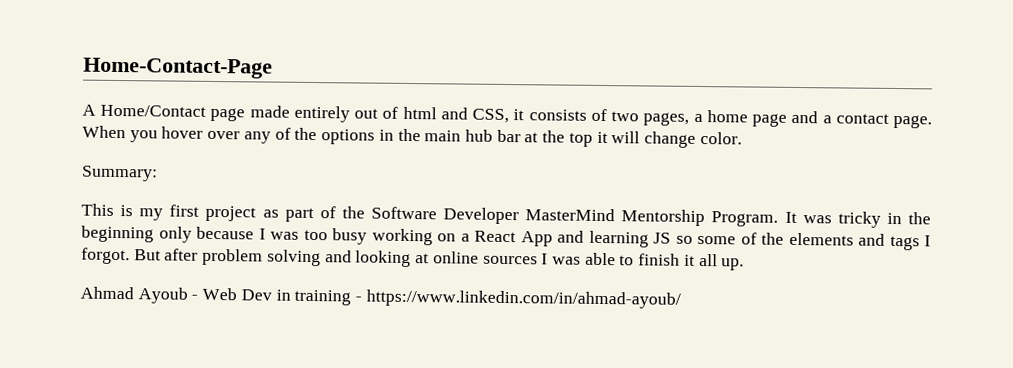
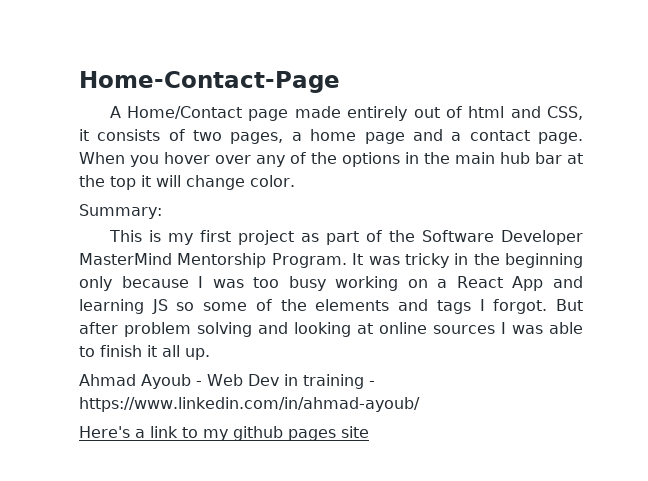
+ Here's a link to my github pages site

